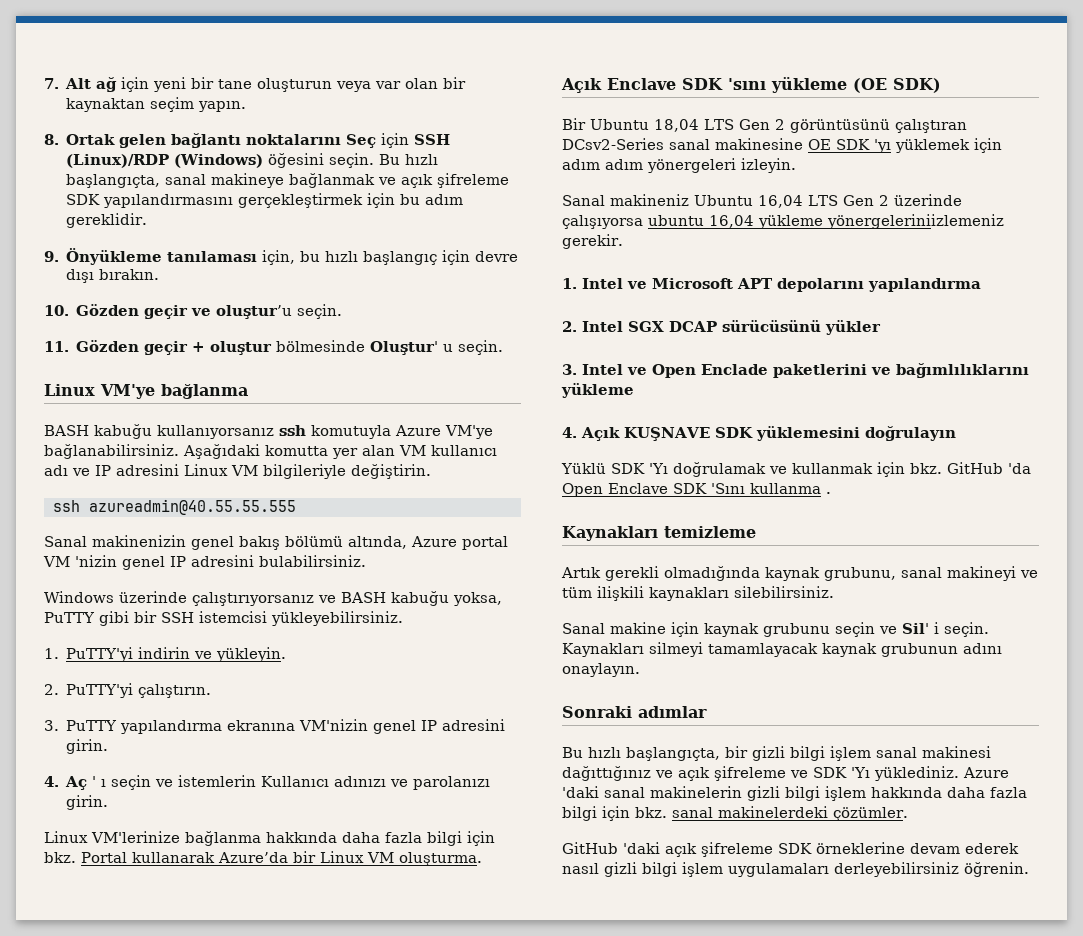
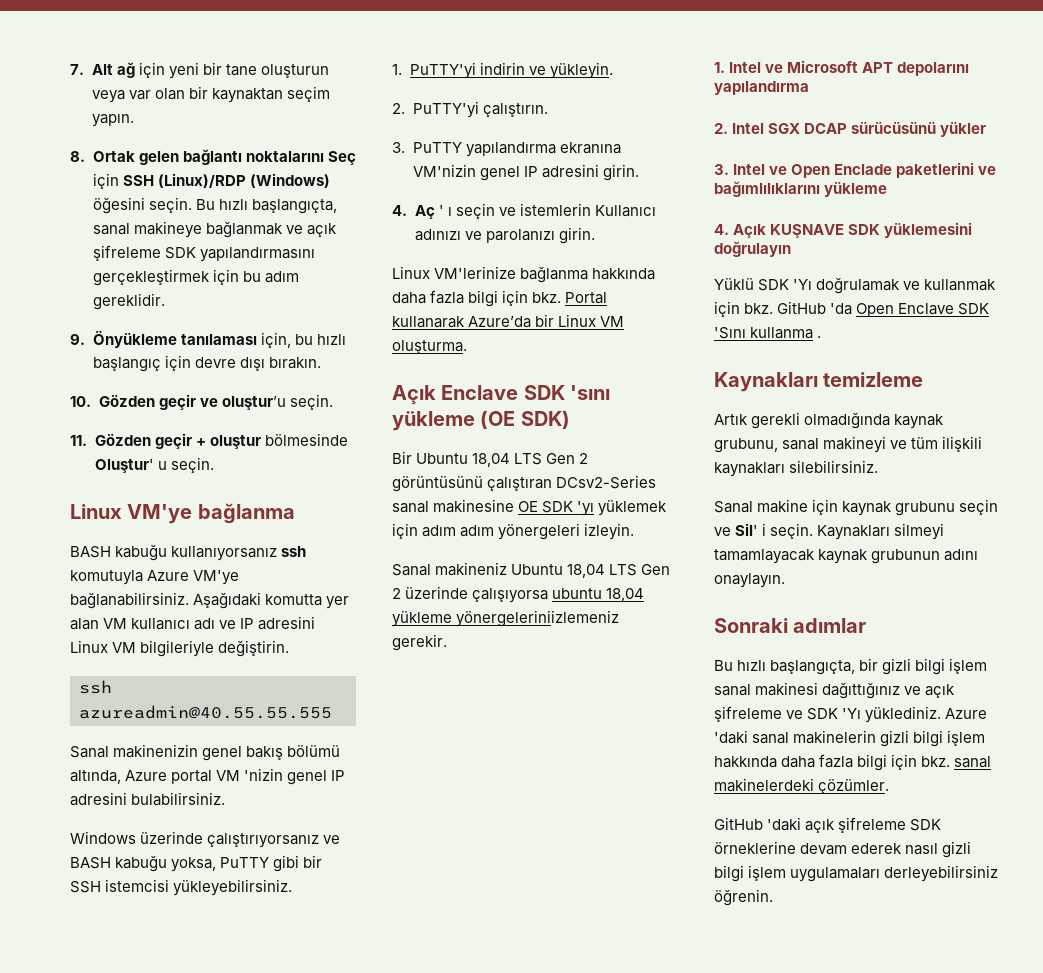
- Sanal makineniz Ubuntu 16,04 LTS Gen 2 üzerinde çalışıyorsa ubuntu 16,04 yükleme yönergeleriniizlemeniz gerekir.
+ Sanal makineniz Ubuntu 18,04 LTS Gen 2 üzerinde çalışıyorsa ubuntu 18,04 yükleme yönergeleriniizlemeniz gerekir.

